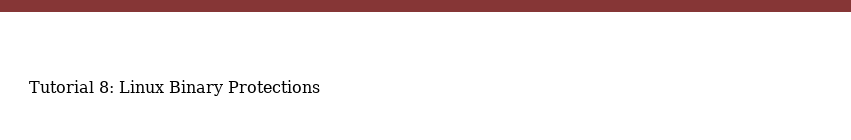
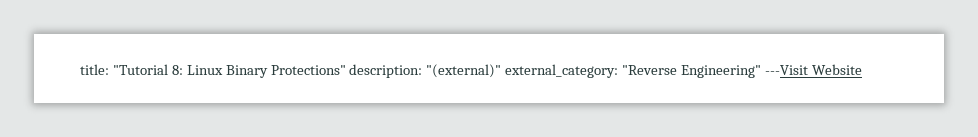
- Tutorial 8: Linux Binary Protections
+ title: "Tutorial 8: Linux Binary Protections" description: "(external)" external_category: "Reverse Engineering" ---Visit Website

